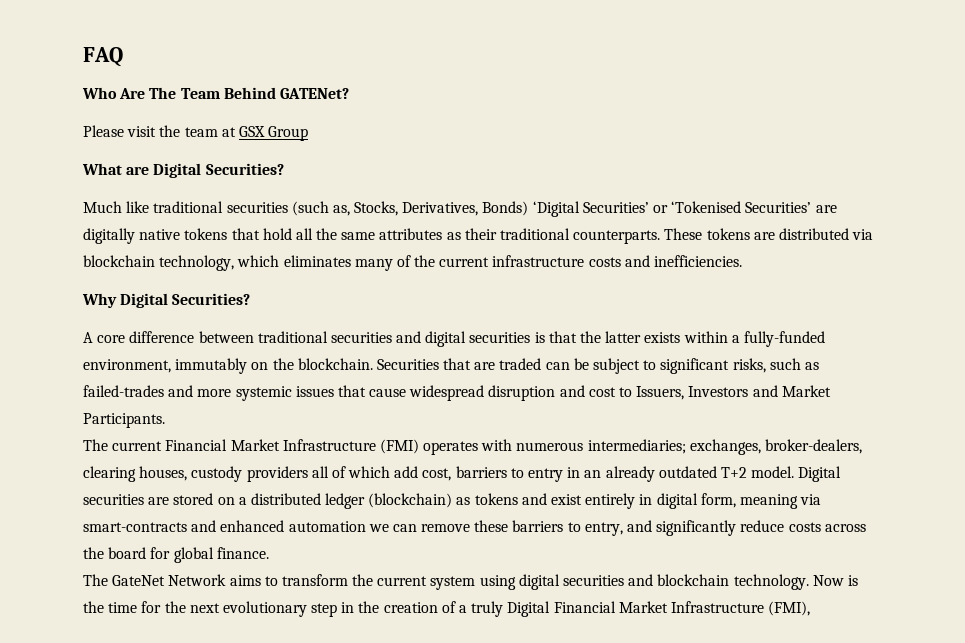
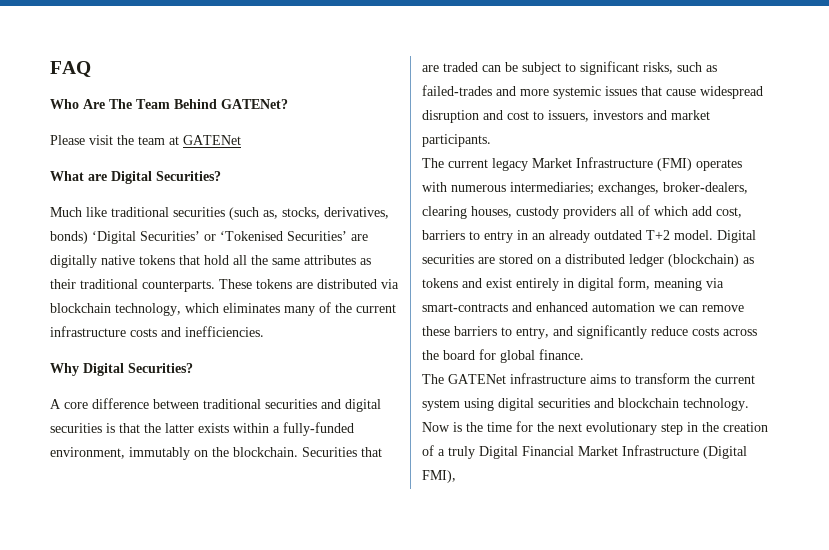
- Please visit the team at GSX Group
+ Please visit the team at GATENet
- Much like traditional securities (such as, Stocks, Derivatives, Bonds) ‘Digital Securities’ or ‘Tokenised Securities’ are digitally native tokens that hold all the same attributes as their traditional counterparts.
+ Much like traditional securities (such as, stocks, derivatives, bonds) ‘Digital Securities’ or ‘Tokenised Securities’ are digitally native tokens that hold all the same attributes as their traditional counterparts.
- Securities that are traded can be subject to significant risks, such as failed-trades and more systemic issues that cause widespread disruption and cost to Issuers, Investors and Market Participants.
+ Securities that are traded can be subject to significant risks, such as failed-trades and more systemic issues that cause widespread disruption and cost to issuers, investors and market participants.
- The current Financial Market Infrastructure (FMI) operates with numerous intermediaries; exchanges, broker-dealers, clearing houses, custody providers all of which add cost, barriers to entry in an already outdated T+2 model.
+ The current legacy Market Infrastructure (FMI) operates with numerous intermediaries; exchanges, broker-dealers, clearing houses, custody providers all of which add cost, barriers to entry in an already outdated T+2 model.
- The GateNet Network aims to transform the current system using digital securities and blockchain technology.
+ The GATENet infrastructure aims to transform the current system using digital securities and blockchain technology.
- Now is the time for the next evolutionary step in the creation of a truly Digital Financial Market Infrastructure (FMI),
+ Now is the time for the next evolutionary step in the creation of a truly Digital Financial Market Infrastructure (Digital FMI),

